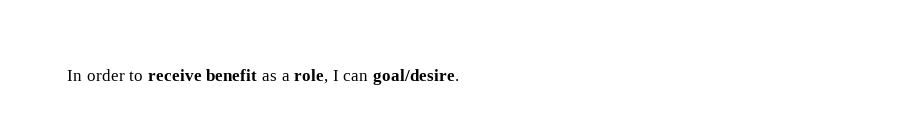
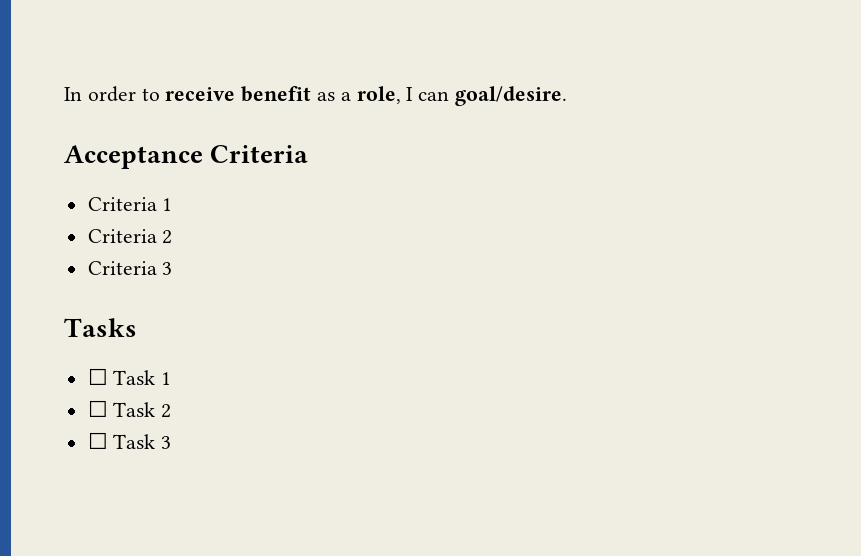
+ Acceptance Criteria
+ Criteria 1
+ Criteria 2
+ Criteria 3
+ Tasks
+ ☐ Task 1
+ ☐ Task 2
+ ☐ Task 3

